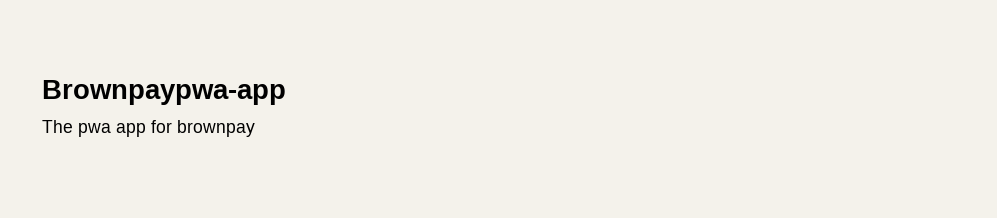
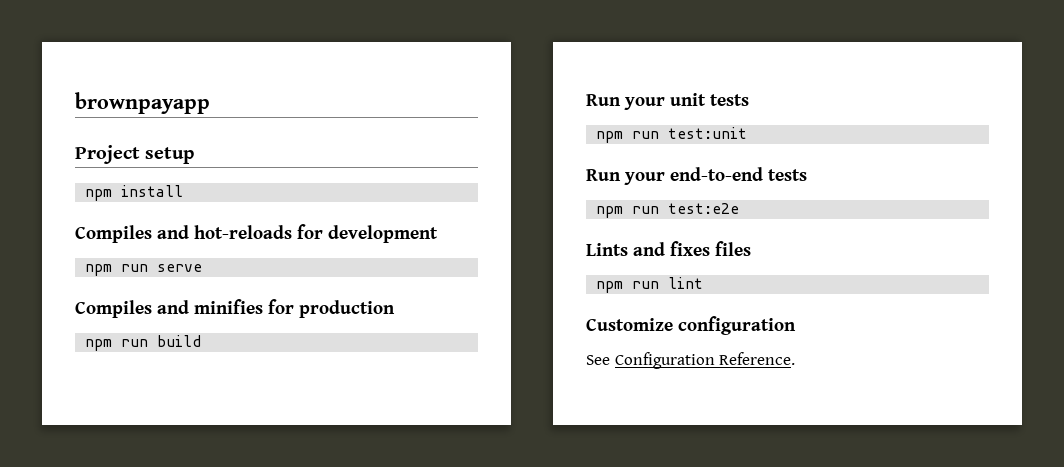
- Brownpaypwa-app
- The pwa app for brownpay
+ brownpayapp
+ Project setup
+ npm install
+ Compiles and hot-reloads for development
+ npm run serve
+ Compiles and minifies for production
+ npm run build
+ Run your unit tests
+ npm run test:unit
+ Run your end-to-end tests
+ npm run test:e2e
+ Lints and fixes files
+ npm run lint
+ Customize configuration
+ See Configuration Reference.

